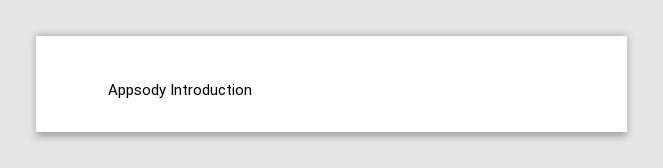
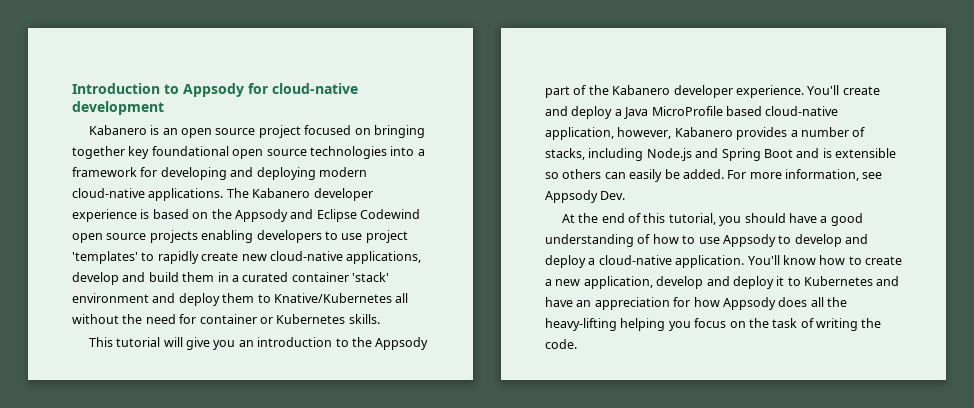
- Appsody Introduction
+ Introduction to Appsody for cloud-native development
+ Kabanero is an open source project focused on bringing together key foundational open source technologies into a framework for developing and deploying modern cloud-native applications. The Kabanero developer experience is based on the Appsody and Eclipse Codewind open source projects enabling developers to use project 'templates' to rapidly create new cloud-native applications, develop and build them in a curated container 'stack' environment and deploy them to Knative/Kubernetes all without the need for container or Kubernetes skills.
+ This tutorial will give you an introduction to the Appsody part of the Kabanero developer experience. You'll create and deploy a Java MicroProfile based cloud-native application, however, Kabanero provides a number of stacks, including Node.js and Spring Boot and is extensible so others can easily be added. For more information, see Appsody Dev.
+ At the end of this tutorial, you should have a good understanding of how to use Appsody to develop and deploy a cloud-native application. You'll know how to create a new application, develop and deploy it to Kubernetes and have an appreciation for how Appsody does all the heavy-lifting helping you focus on the task of writing the code.

